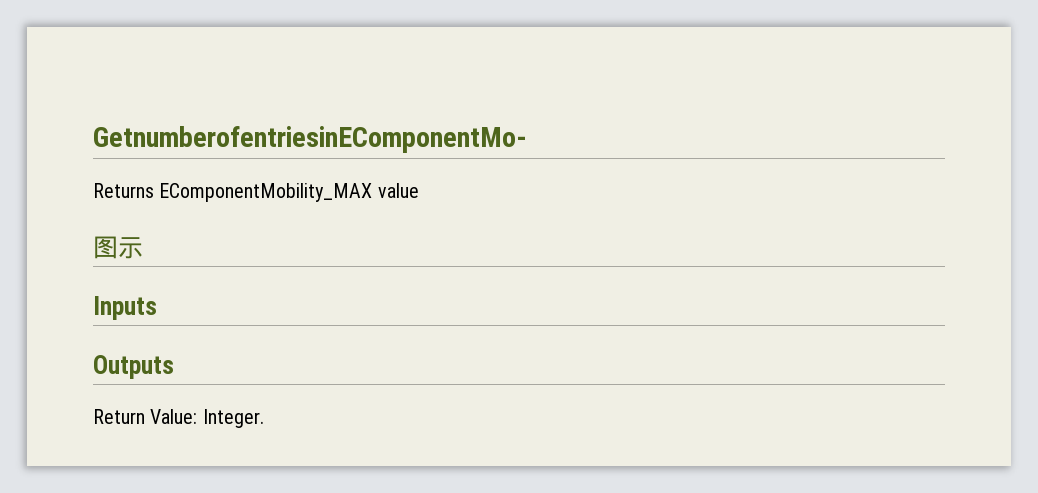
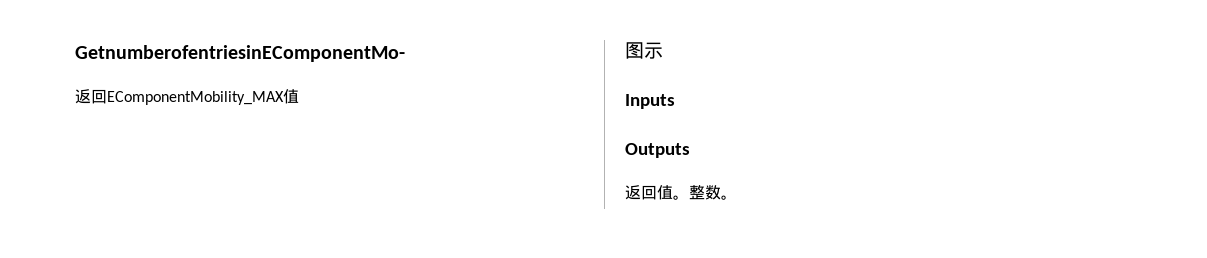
- Returns EComponentMobility_MAX value
+ 返回EComponentMobility_MAX值
- Return Value: Integer.
+ 返回值。整数。

